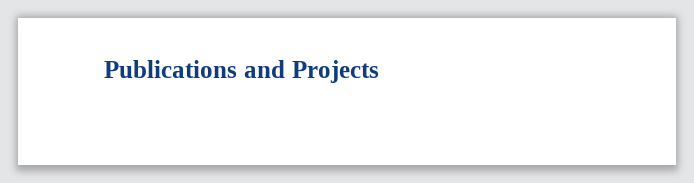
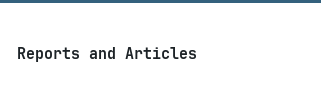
- Publications and Projects
+ Reports and Articles

